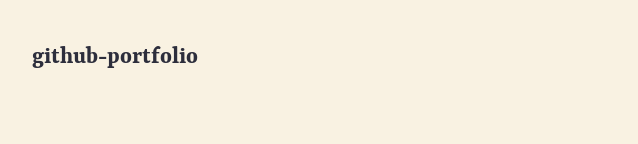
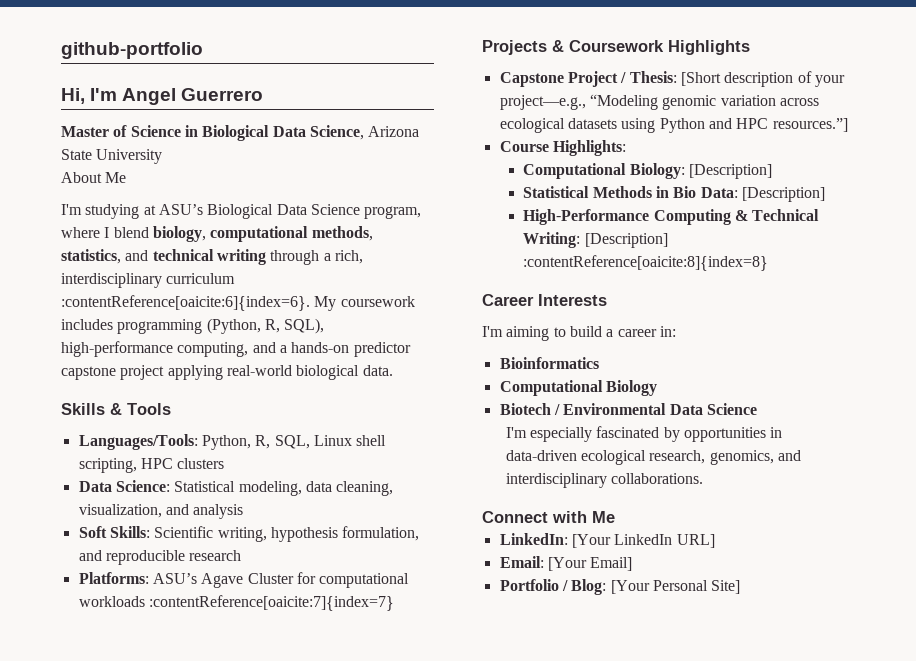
+ Hi, I'm Angel Guerrero
+ Master of Science in Biological Data Science, Arizona State University
+ About Me
+ I'm studying at ASU’s Biological Data Science program, where I blend biology, computational methods, statistics, and technical writing through a rich, interdisciplinary curriculum :contentReference[oaicite:6]{index=6}. My coursework includes programming (Python, R, SQL), high-performance computing, and a hands-on predictor capstone project applying real-world biological data.
+ Skills & Tools
+ Languages/Tools: Python, R, SQL, Linux shell scripting, HPC clusters
+ Data Science: Statistical modeling, data cleaning, visualization, and analysis
+ Soft Skills: Scientific writing, hypothesis formulation, and reproducible research
+ Platforms: ASU’s Agave Cluster for computational workloads :contentReference[oaicite:7]{index=7}
+ Projects & Coursework Highlights
+ Capstone Project / Thesis: [Short description of your project—e.g., “Modeling genomic variation across ecological datasets using Python and HPC resources.”]
+ Course Highlights:
+ Computational Biology: [Description]
+ Statistical Methods in Bio Data: [Description]
+ High-Performance Computing & Technical Writing: [Description] :contentReference[oaicite:8]{index=8}
+ Career Interests
+ I'm aiming to build a career in:
+ Bioinformatics
+ Computational Biology
+ Biotech / Environmental Data Science
+ I'm especially fascinated by opportunities in data-driven ecological research, genomics, and interdisciplinary collaborations.
+ Connect with Me
+ LinkedIn: [Your LinkedIn URL]
+ Email: [Your Email]
+ Portfolio / Blog: [Your Personal Site]

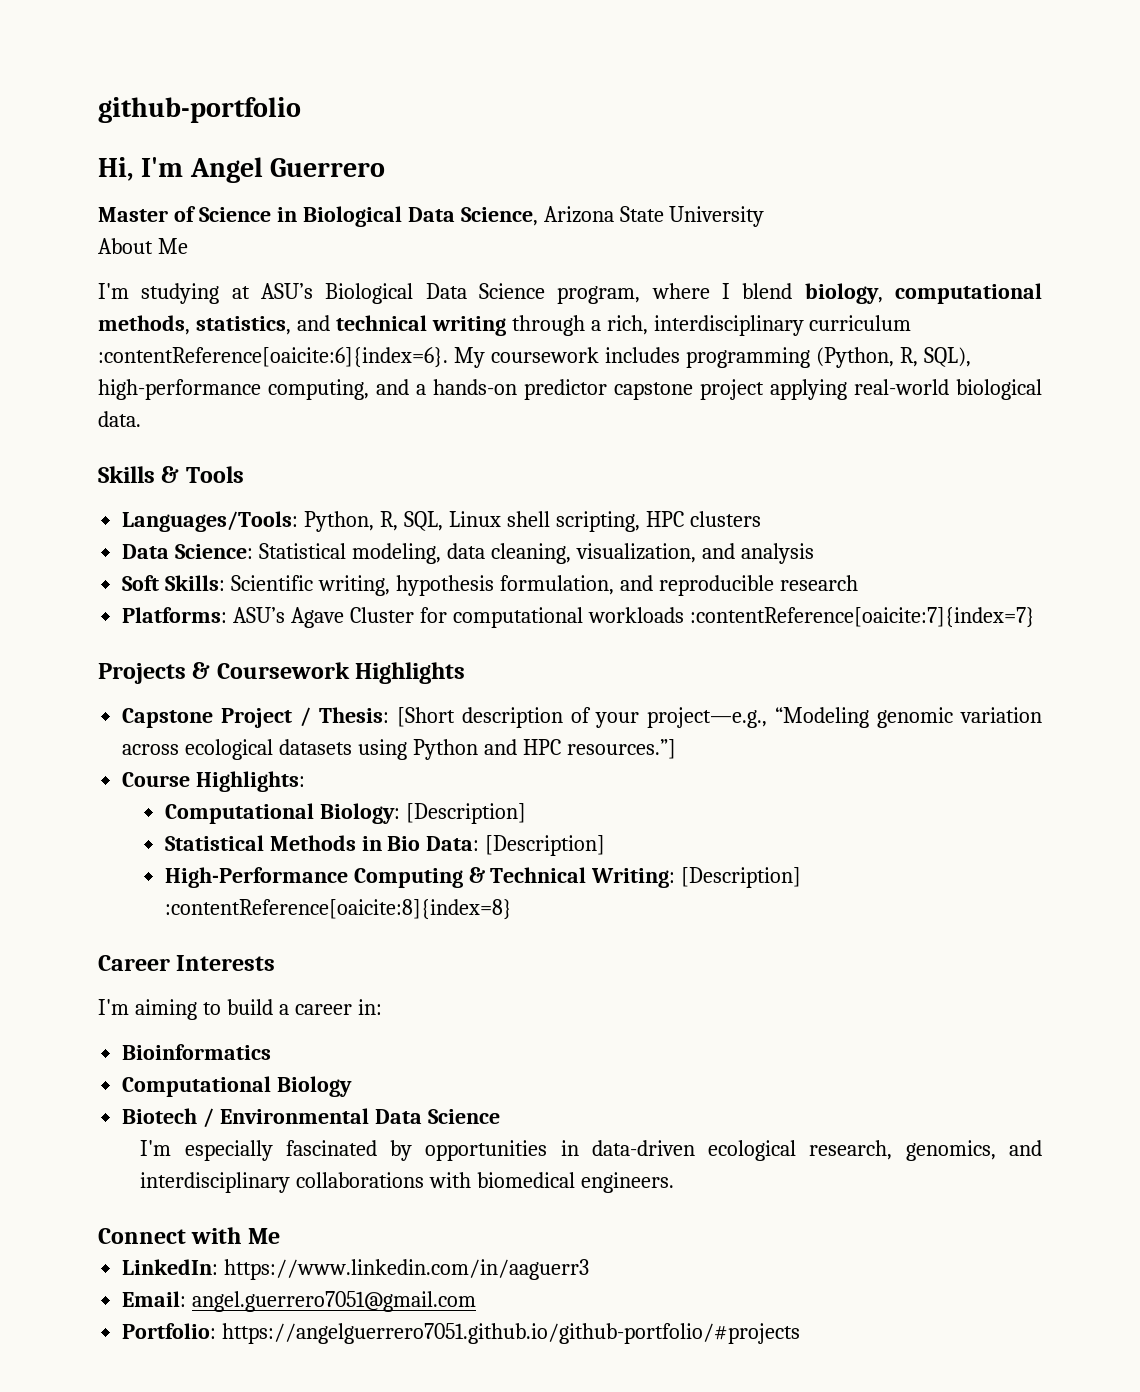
- I'm especially fascinated by opportunities in data-driven ecological research, genomics, and interdisciplinary collaborations.
+ I'm especially fascinated by opportunities in data-driven ecological research, genomics, and interdisciplinary collaborations with biomedical engineers.
- LinkedIn: [Your LinkedIn URL]
- Email: [Your Email]
- Portfolio / Blog: [Your Personal Site]
+ LinkedIn: https://www.linkedin.com/in/aaguerr3
+ Email: angel.guerrero7051@gmail.com
+ Portfolio: https://angelguerrero7051.github.io/github-portfolio/#projects

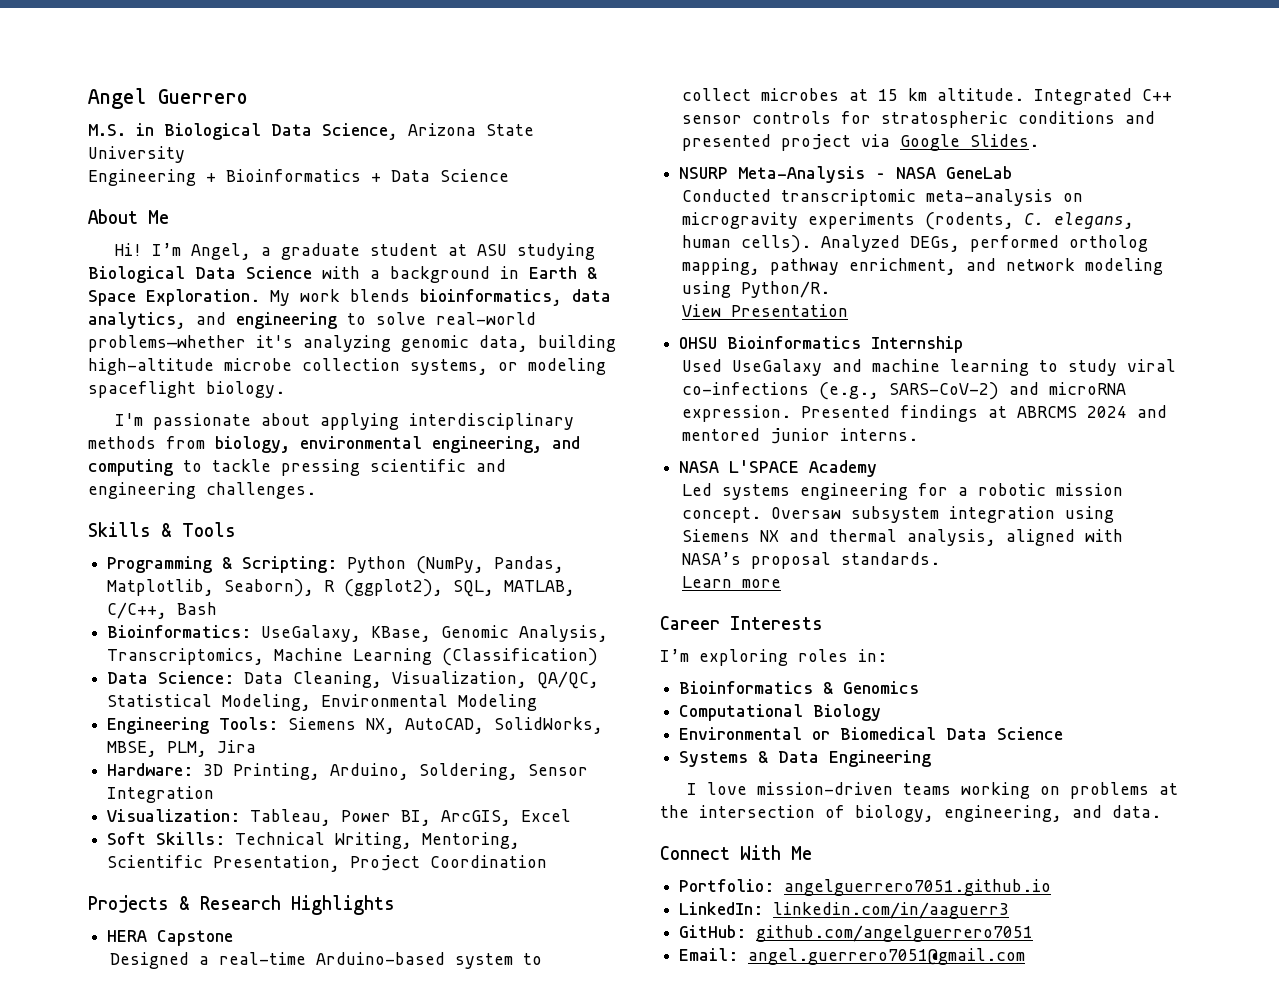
- github-portfolio
- Hi, I'm Angel Guerrero
+ Angel Guerrero
- Master of Science in Biological Data Science, Arizona State University
+ M.S. in Biological Data Science, Arizona State University
+ Engineering + Bioinformatics + Data Science
  About Me
- I'm studying at ASU’s Biological Data Science program, where I blend biology, computational methods, statistics, and technical writing through a rich, interdisciplinary curriculum :contentReference[oaicite:6]{index=6}. My coursework includes programming (Python, R, SQL), high-performance computing, and a hands-on predictor capstone project applying real-world biological data.
+ Hi! I’m Angel, a graduate student at ASU studying Biological Data Science with a background in Earth & Space Exploration. My work blends bioinformatics, data analytics, and engineering to solve real-world problems—whether it's analyzing genomic data, building high-altitude microbe collection systems, or modeling spaceflight biology.
+ I'm passionate about applying interdisciplinary methods from biology, environmental engineering, and computing to tackle pressing scientific and engineering challenges.
  Skills & Tools
- Languages/Tools: Python, R, SQL, Linux shell scripting, HPC clusters
- Data Science: Statistical modeling, data cleaning, visualization, and analysis
- Soft Skills: Scientific writing, hypothesis formulation, and reproducible research
- Platforms: ASU’s Agave Cluster for computational workloads :contentReference[oaicite:7]{index=7}
+ Programming & Scripting: Python (NumPy, Pandas, Matplotlib, Seaborn), R (ggplot2), SQL, MATLAB, C/C++, Bash
+ Bioinformatics: UseGalaxy, KBase, Genomic Analysis, Transcriptomics, Machine Learning (Classification)
+ Data Science: Data Cleaning, Visualization, QA/QC, Statistical Modeling, Environmental Modeling
+ Engineering Tools: Siemens NX, AutoCAD, SolidWorks, MBSE, PLM, Jira
+ Hardware: 3D Printing, Arduino, Soldering, Sensor Integration
+ Visualization: Tableau, Power BI, ArcGIS, Excel
+ Soft Skills: Technical Writing, Mentoring, Scientific Presentation, Project Coordination
- Projects & Coursework Highlights
+ Projects & Research Highlights
- Capstone Project / Thesis: [Short description of your project—e.g., “Modeling genomic variation across ecological datasets using Python and HPC resources.”]
- Course Highlights:
- Computational Biology: [Description]
- Statistical Methods in Bio Data: [Description]
- High-Performance Computing & Technical Writing: [Description] :contentReference[oaicite:8]{index=8}
+ HERA Capstone
+ Designed a real-time Arduino-based system to collect microbes at 15 km altitude. Integrated C++ sensor controls for stratospheric conditions and presented project via Google Slides.
+ NSURP Meta-Analysis – NASA GeneLab
+ Conducted transcriptomic meta-analysis on microgravity experiments (rodents, C. elegans, human cells). Analyzed DEGs, performed ortholog mapping, pathway enrichment, and network modeling using Python/R.
+ View Presentation
+ OHSU Bioinformatics Internship
+ Used UseGalaxy and machine learning to study viral co-infections (e.g., SARS-CoV-2) and microRNA expression. Presented findings at ABRCMS 2024 and mentored junior interns.
+ NASA L'SPACE Academy
+ Led systems engineering for a robotic mission concept. Oversaw subsystem integration using Siemens NX and thermal analysis, aligned with NASA’s proposal standards.
+ Learn more
  Career Interests
- I'm aiming to build a career in:
+ I’m exploring roles in:
- Bioinformatics
+ Bioinformatics & Genomics
- Biotech / Environmental Data Science
- I'm especially fascinated by opportunities in data-driven ecological research, genomics, and interdisciplinary collaborations with biomedical engineers.
+ Environmental or Biomedical Data Science
+ Systems & Data Engineering
+ I love mission-driven teams working on problems at the intersection of biology, engineering, and data.
- Connect with Me
+ Connect With Me
+ Portfolio: angelguerrero7051.github.io
- LinkedIn: https://www.linkedin.com/in/aaguerr3
+ LinkedIn: linkedin.com/in/aaguerr3
+ GitHub: github.com/angelguerrero7051
- Portfolio: https://angelguerrero7051.github.io/github-portfolio/#projects

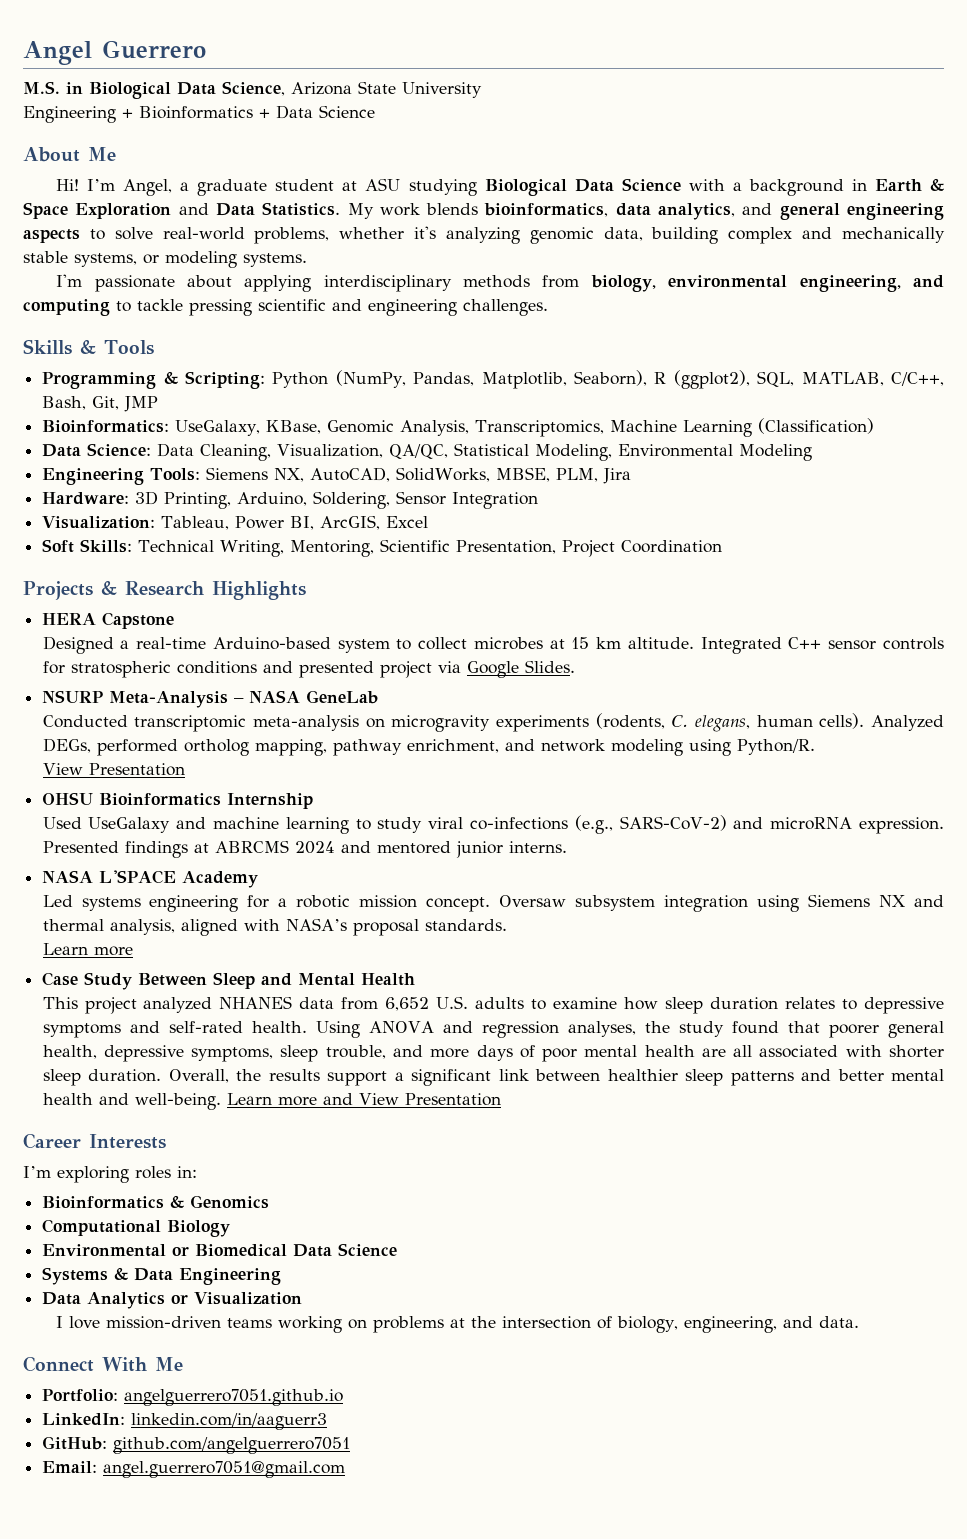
- I’m Angel, a graduate student at ASU studying Biological Data Science with a background in Earth & Space Exploration.
+ I’m Angel, a graduate student at ASU studying Biological Data Science with a background in Earth & Space Exploration and Data Statistics.
- My work blends bioinformatics, data analytics, and engineering to solve real-world problems—whether it's analyzing genomic data, building high-altitude microbe collection systems, or modeling spaceflight biology.
+ My work blends bioinformatics, data analytics, and general engineering aspects to solve real-world problems, whether it's analyzing genomic data, building complex and mechanically stable systems, or modeling systems.
- Programming & Scripting: Python (NumPy, Pandas, Matplotlib, Seaborn), R (ggplot2), SQL, MATLAB, C/C++, Bash
+ Programming & Scripting: Python (NumPy, Pandas, Matplotlib, Seaborn), R (ggplot2), SQL, MATLAB, C/C++, Bash, Git, JMP
+ Case Study Between Sleep and Mental Health
+ This project analyzed NHANES data from 6,652 U.S. adults to examine how sleep duration relates to depressive symptoms and self-rated health. Using ANOVA and regression analyses, the study found that poorer general health, depressive symptoms, sleep trouble, and more days of poor mental health are all associated with shorter sleep duration. Overall, the results support a significant link between healthier sleep patterns and better mental health and well-being. Learn more and View Presentation
+ Data Analytics or Visualization

